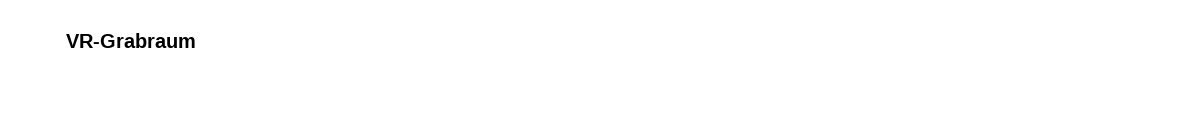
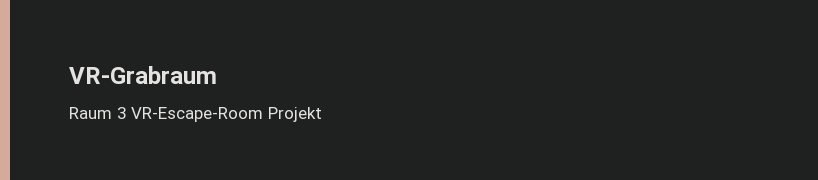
+ Raum 3 VR-Escape-Room Projekt

